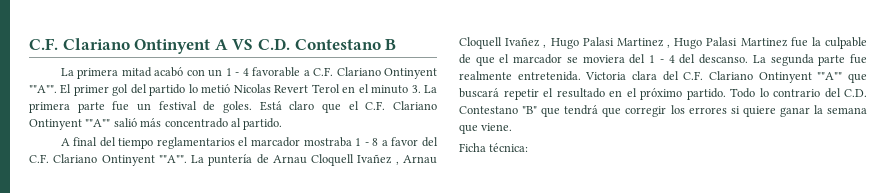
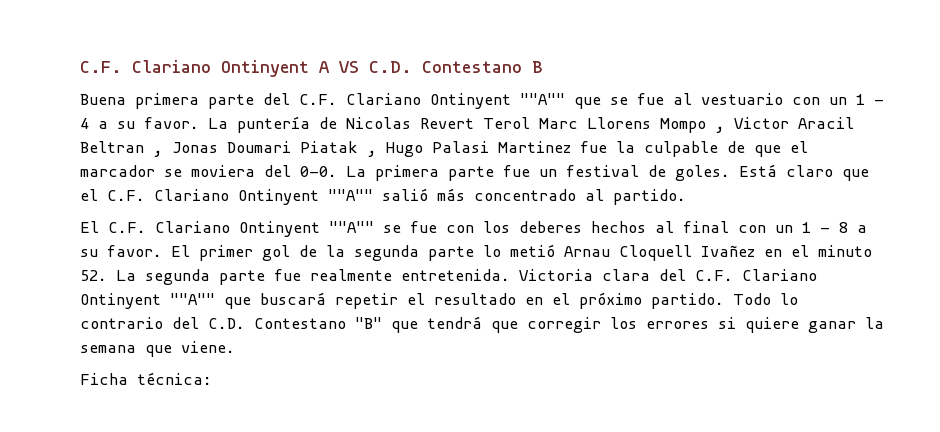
- La primera mitad acabó con un 1 - 4 favorable a C.F. Clariano Ontinyent ""A"". El primer gol del partido lo metió Nicolas Revert Terol en el minuto 3. La primera parte fue un festival de goles.
+ Buena primera parte del C.F. Clariano Ontinyent ""A"" que se fue al vestuario con un 1 - 4 a su favor. La puntería de Nicolas Revert Terol Marc Llorens Mompo , Victor Aracil Beltran , Jonas Doumari Piatak , Hugo Palasi Martinez fue la culpable de que el marcador se moviera del 0-0. La primera parte fue un festival de goles.
- A final del tiempo reglamentarios el marcador mostraba 1 - 8 a favor del C.F. Clariano Ontinyent ""A"". La puntería de Arnau Cloquell Ivañez , Arnau Cloquell Ivañez , Hugo Palasi Martinez , Hugo Palasi Martinez fue la culpable de que el marcador se moviera del 1 - 4 del descanso. La segunda parte fue realmente entretenida.
+ El C.F. Clariano Ontinyent ""A"" se fue con los deberes hechos al final con un 1 - 8 a su favor. El primer gol de la segunda parte lo metió Arnau Cloquell Ivañez en el minuto 52. La segunda parte fue realmente entretenida.

